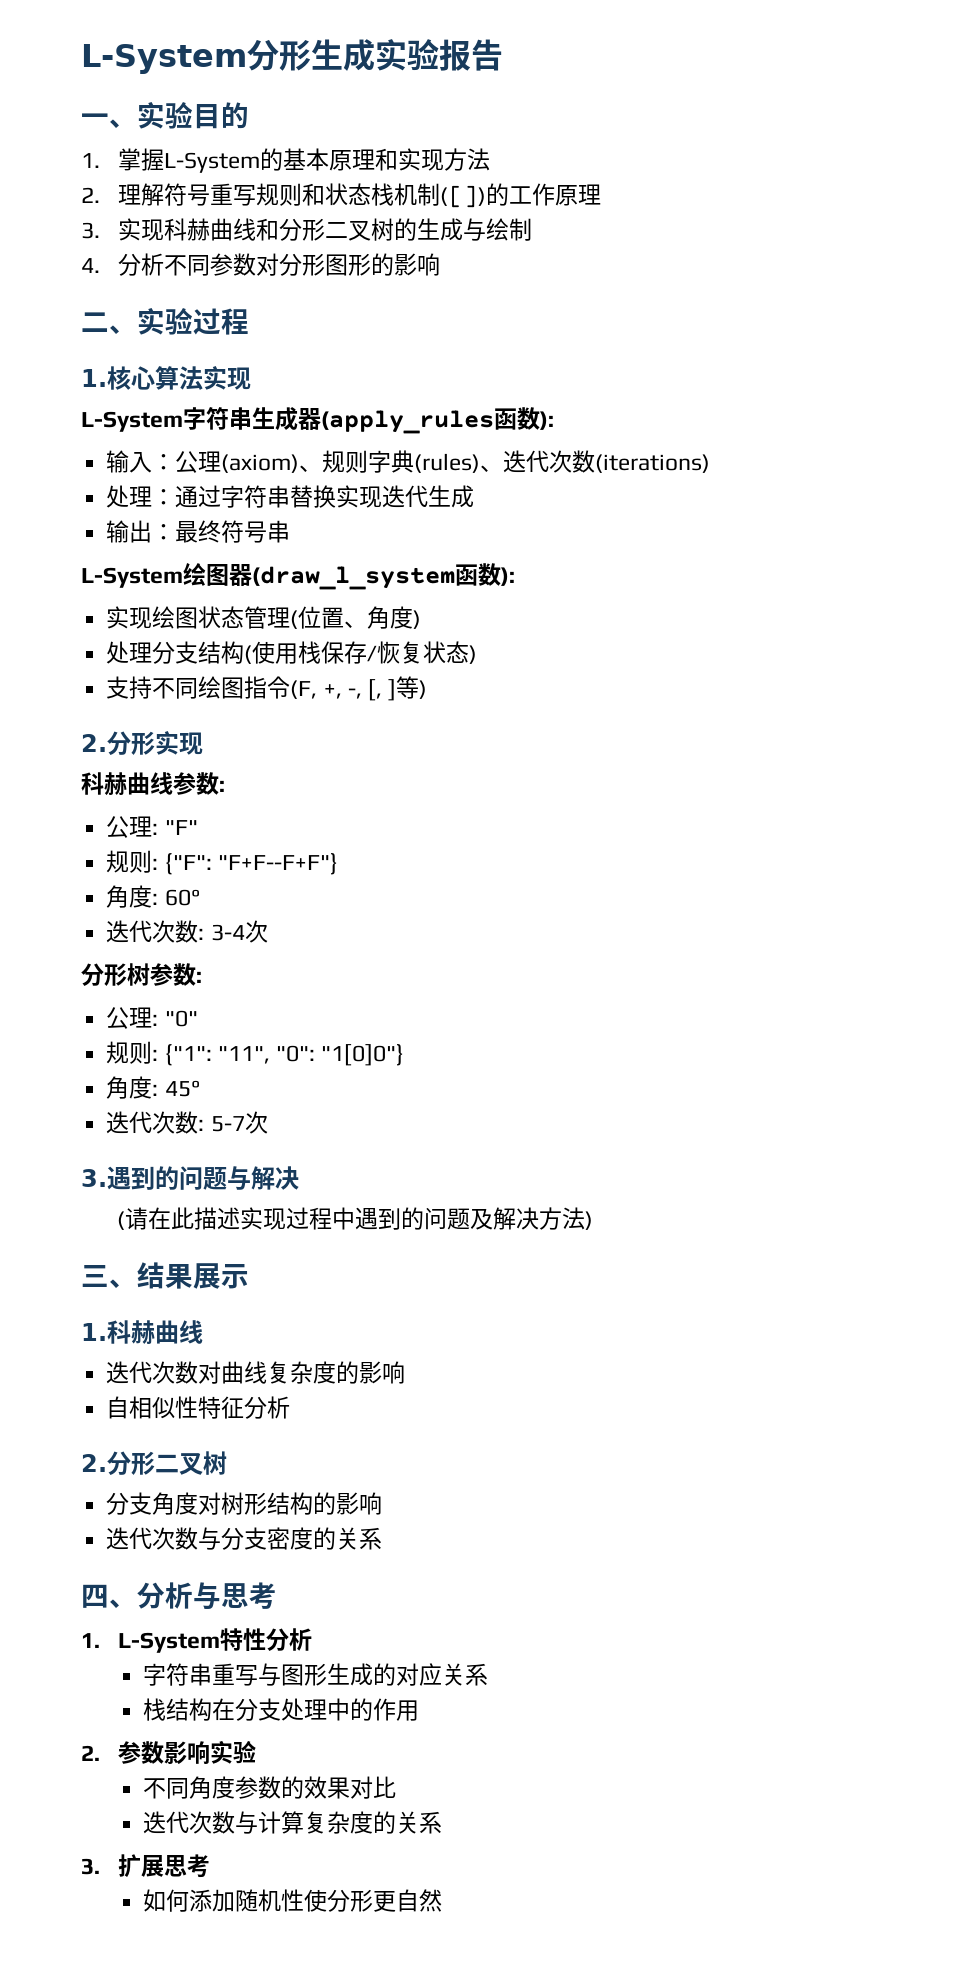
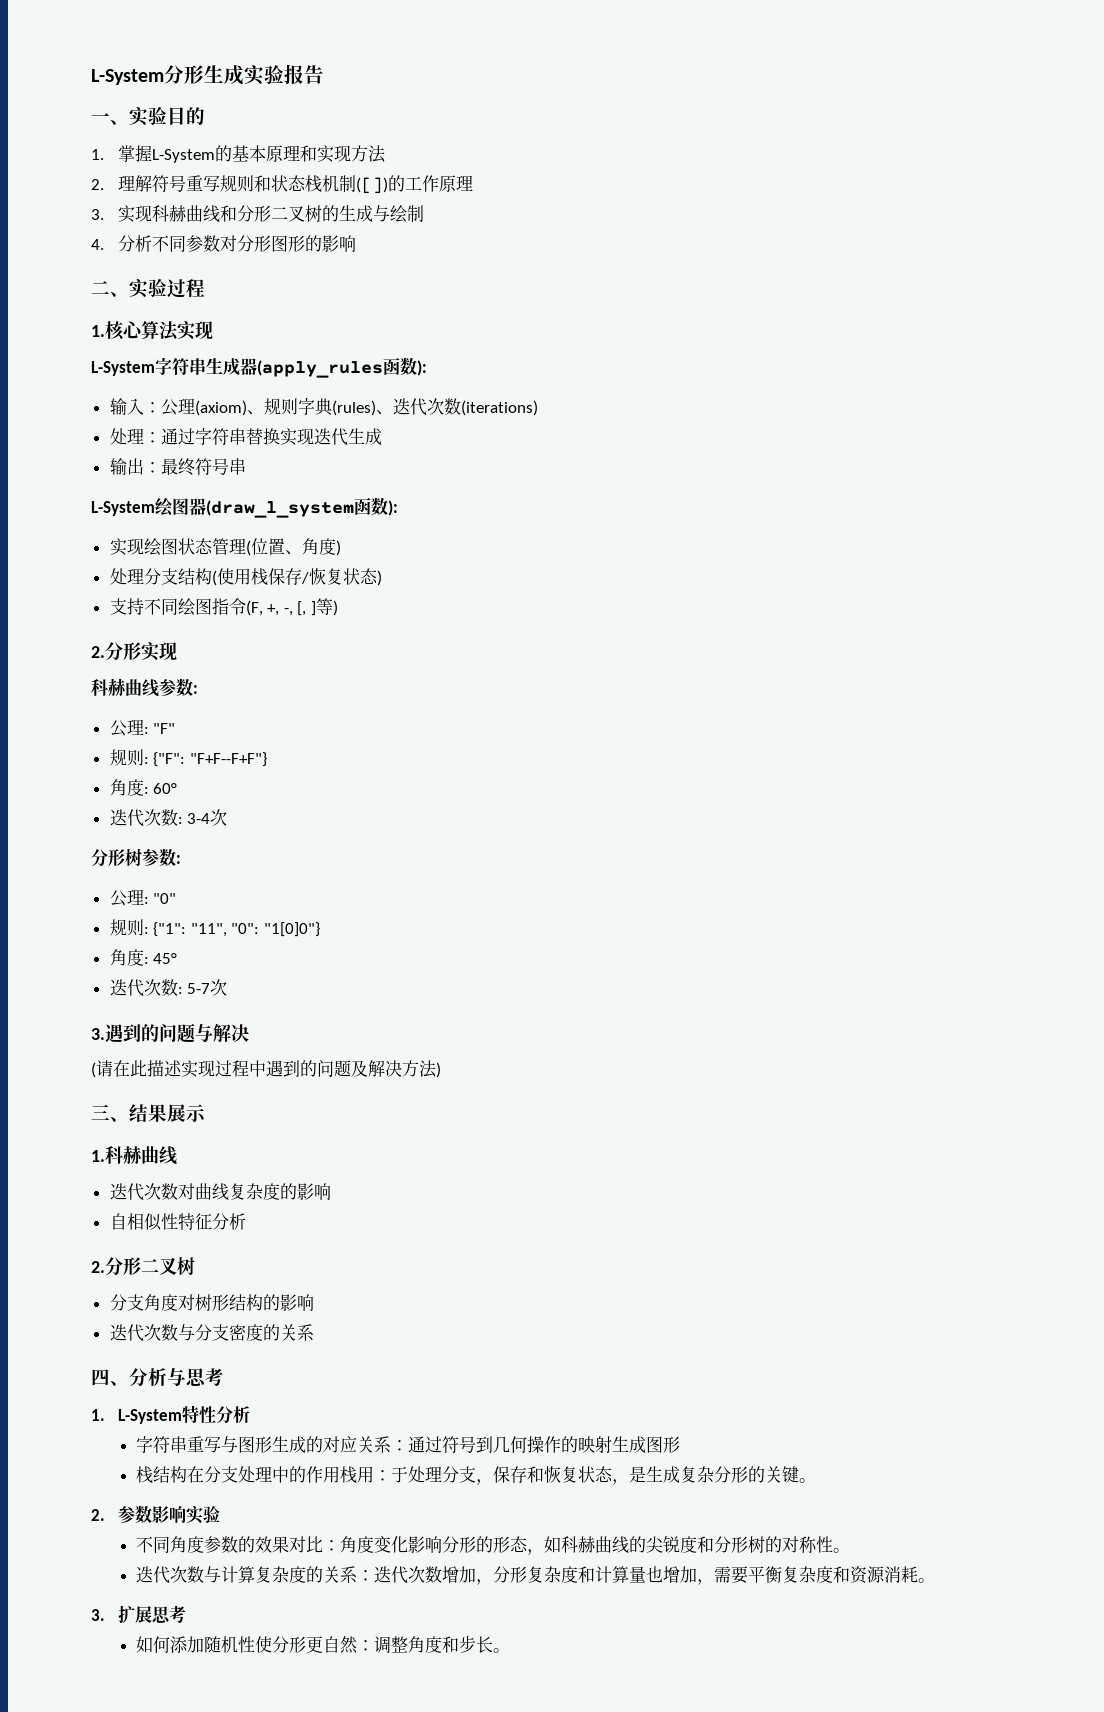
- 字符串重写与图形生成的对应关系
+ 字符串重写与图形生成的对应关系：通过符号到几何操作的映射生成图形
- 栈结构在分支处理中的作用
+ 栈结构在分支处理中的作用栈用：于处理分支，保存和恢复状态，是生成复杂分形的关键。
- 不同角度参数的效果对比
+ 不同角度参数的效果对比：角度变化影响分形的形态，如科赫曲线的尖锐度和分形树的对称性。
- 迭代次数与计算复杂度的关系
+ 迭代次数与计算复杂度的关系：迭代次数增加，分形复杂度和计算量也增加，需要平衡复杂度和资源消耗。
- 如何添加随机性使分形更自然
+ 如何添加随机性使分形更自然：调整角度和步长。

